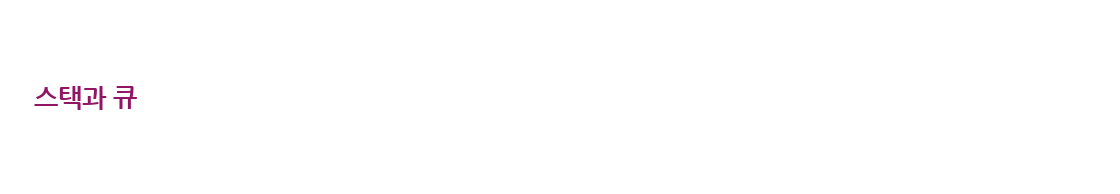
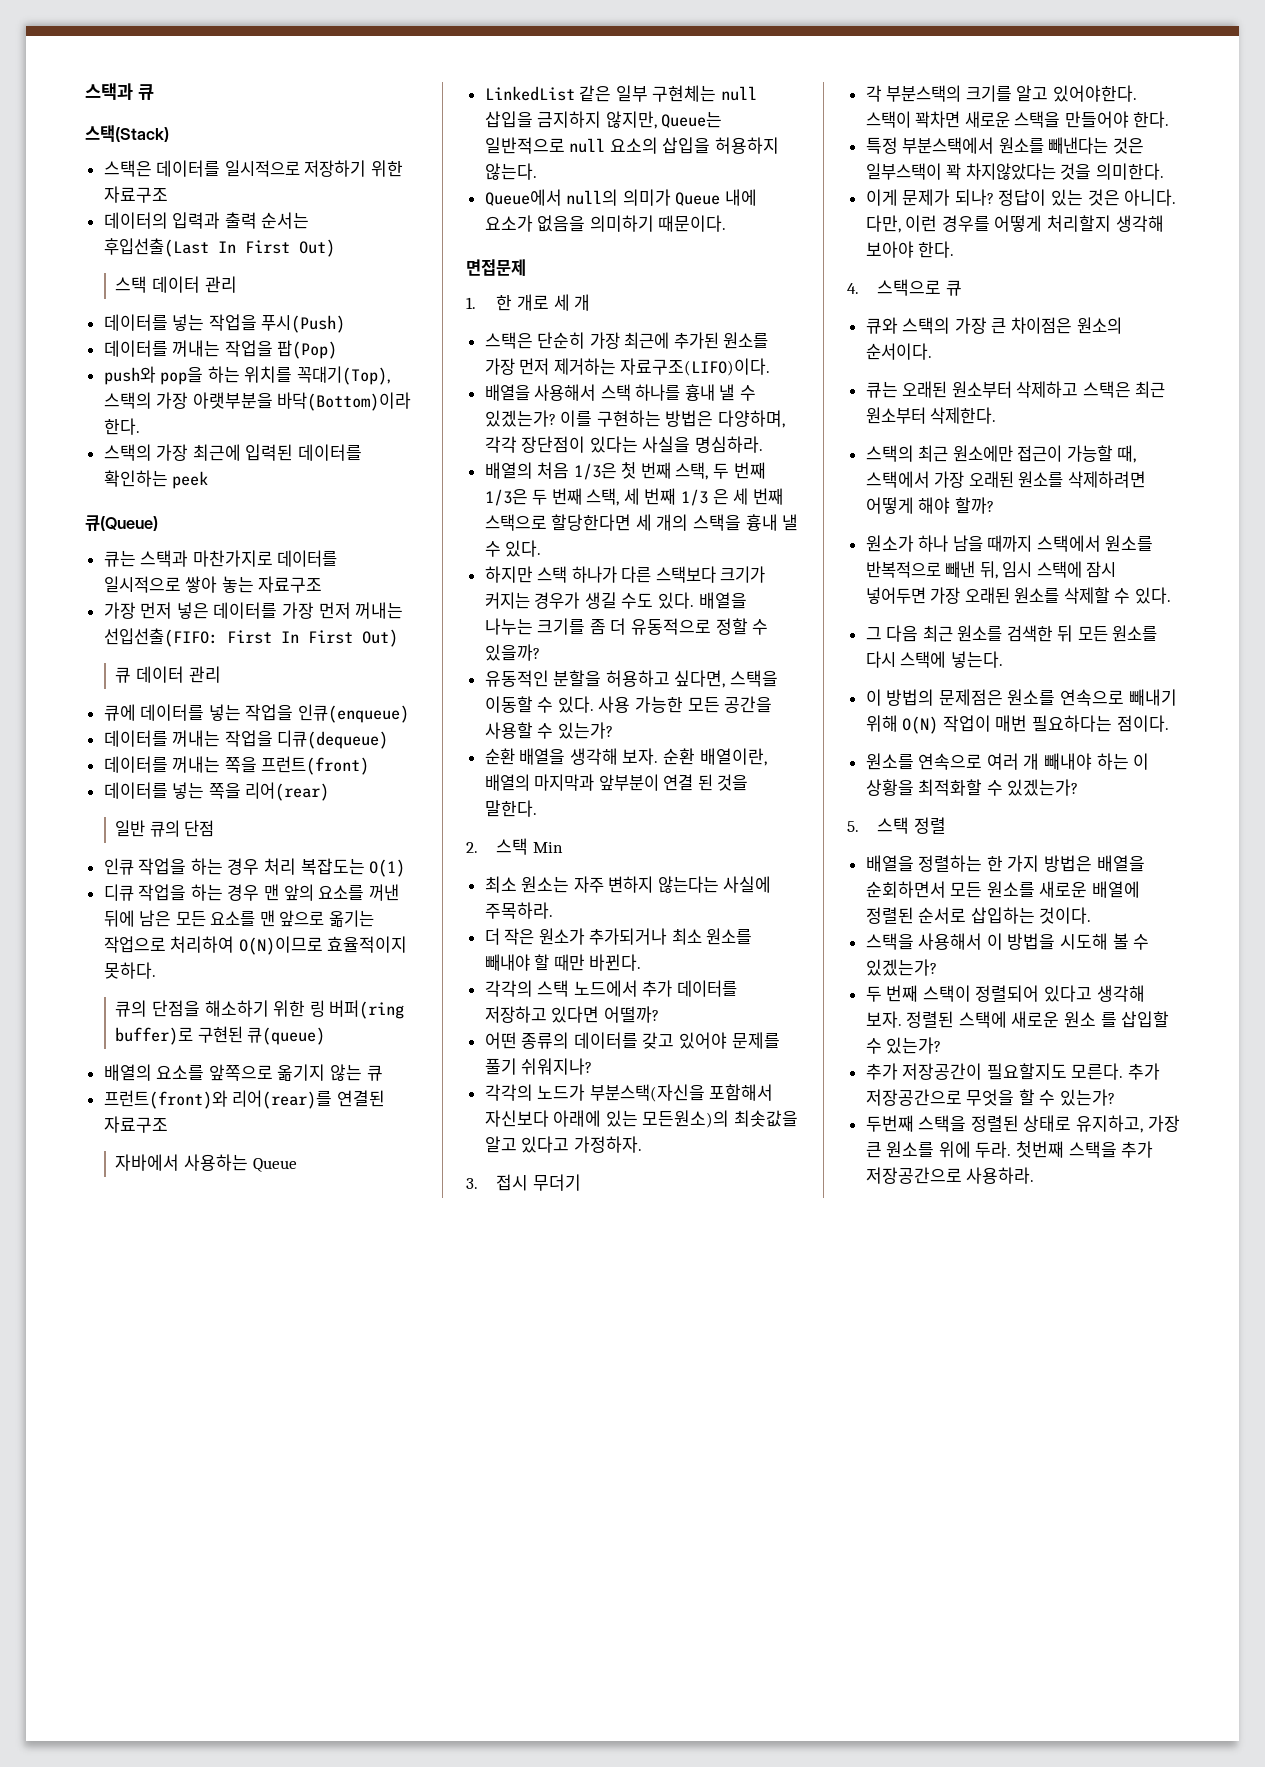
+ 스택(Stack)
+ 스택은 데이터를 일시적으로 저장하기 위한 자료구조
+ 데이터의 입력과 출력 순서는 후입선출(Last In First Out)
+ 스택 데이터 관리
+ 데이터를 넣는 작업을 푸시(Push)
+ 데이터를 꺼내는 작업을 팝(Pop)
+ push와 pop을 하는 위치를 꼭대기(Top), 스택의 가장 아랫부분을 바닥(Bottom)이라 한다.
+ 스택의 가장 최근에 입력된 데이터를 확인하는 peek
+ 큐(Queue)
+ 큐는 스택과 마찬가지로 데이터를 일시적으로 쌓아 놓는 자료구조
+ 가장 먼저 넣은 데이터를 가장 먼저 꺼내는 선입선출(FIFO: First In First Out)
+ 큐 데이터 관리
+ 큐에 데이터를 넣는 작업을 인큐(enqueue)
+ 데이터를 꺼내는 작업을 디큐(dequeue)
+ 데이터를 꺼내는 쪽을 프런트(front)
+ 데이터를 넣는 쪽을 리어(rear)
+ 일반 큐의 단점
+ 인큐 작업을 하는 경우 처리 복잡도는 O(1)
+ 디큐 작업을 하는 경우 맨 앞의 요소를 꺼낸 뒤에 남은 모든 요소를 맨 앞으로 옮기는 작업으로 처리하여 O(N)이므로 효율적이지 못하다.
+ 큐의 단점을 해소하기 위한 링 버퍼(ring buffer)로 구현된 큐(queue)
+ 배열의 요소를 앞쪽으로 옮기지 않는 큐
+ 프런트(front)와 리어(rear)를 연결된 자료구조
+ 자바에서 사용하는 Queue
+ LinkedList 같은 일부 구현체는 null 삽입을 금지하지 않지만, Queue는 일반적으로 null 요소의 삽입을 허용하지 않는다.
+ Queue에서 null의 의미가 Queue 내에 요소가 없음을 의미하기 때문이다.
+ 면접문제
+ 1. 한 개로 세 개
+ 스택은 단순히 가장 최근에 추가된 원소를 가장 먼저 제거하는 자료구조(LIFO)이다.
+ 배열을 사용해서 스택 하나를 흉내 낼 수 있겠는가? 이를 구현하는 방법은 다양하며, 각각 장단점이 있다는 사실을 명심하라.
+ 배열의 처음 1/3은 첫 번째 스택, 두 번째 1/3은 두 번째 스택, 세 번째 1/3 은 세 번째 스택으로 할당한다면 세 개의 스택을 흉내 낼 수 있다.
+ 하지만 스택 하나가 다른 스택보다 크기가 커지는 경우가 생길 수도 있다. 배열을 나누는 크기를 좀 더 유동적으로 정할 수 있을까?
+ 유동적인 분할을 허용하고 싶다면, 스택을 이동할 수 있다. 사용 가능한 모든 공간을 사용할 수 있는가?
+ 순환 배열을 생각해 보자. 순환 배열이란, 배열의 마지막과 앞부분이 연결 된 것을 말한다.
+ 2. 스택 Min
+ 최소 원소는 자주 변하지 않는다는 사실에 주목하라.
+ 더 작은 원소가 추가되거나 최소 원소를 빼내야 할 때만 바뀐다.
+ 각각의 스택 노드에서 추가 데이터를 저장하고 있다면 어떨까?
+ 어떤 종류의 데이터를 갖고 있어야 문제를 풀기 쉬워지나?
+ 각각의 노드가 부분스택(자신을 포함해서 자신보다 아래에 있는 모든원소)의 최솟값을 알고 있다고 가정하자.
+ 3. 접시 무더기
+ 각 부분스택의 크기를 알고 있어야한다. 스택이 꽉차면 새로운 스택을 만들어야 한다.
+ 특정 부분스택에서 원소를 빼낸다는 것은 일부스택이 꽉 차지않았다는 것을 의미한다.
+ 이게 문제가 되나? 정답이 있는 것은 아니다. 다만, 이런 경우를 어떻게 처리할지 생각해 보아야 한다.
+ 4. 스택으로 큐
+ 큐와 스택의 가장 큰 차이점은 원소의 순서이다.
+ 큐는 오래된 원소부터 삭제하고 스택은 최근 원소부터 삭제한다.
+ 스택의 최근 원소에만 접근이 가능할 때, 스택에서 가장 오래된 원소를 삭제하려면 어떻게 해야 할까?
+ 원소가 하나 남을 때까지 스택에서 원소를 반복적으로 빼낸 뒤, 임시 스택에 잠시 넣어두면 가장 오래된 원소를 삭제할 수 있다.
+ 그 다음 최근 원소를 검색한 뒤 모든 원소를 다시 스택에 넣는다.
+ 이 방법의 문제점은 원소를 연속으로 빼내기 위해 O(N) 작업이 매번 필요하다는 점이다.
+ 원소를 연속으로 여러 개 빼내야 하는 이 상황을 최적화할 수 있겠는가?
+ 5. 스택 정렬
+ 배열을 정렬하는 한 가지 방법은 배열을 순회하면서 모든 원소를 새로운 배열에 정렬된 순서로 삽입하는 것이다.
+ 스택을 사용해서 이 방법을 시도해 볼 수 있겠는가?
+ 두 번째 스택이 정렬되어 있다고 생각해 보자. 정렬된 스택에 새로운 원소 를 삽입할 수 있는가?
+ 추가 저장공간이 필요할지도 모른다. 추가 저장공간으로 무엇을 할 수 있는가?
+ 두번째 스택을 정렬된 상태로 유지하고, 가장 큰 원소를 위에 두라. 첫번째 스택을 추가 저장공간으로 사용하라.

